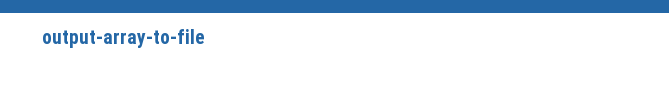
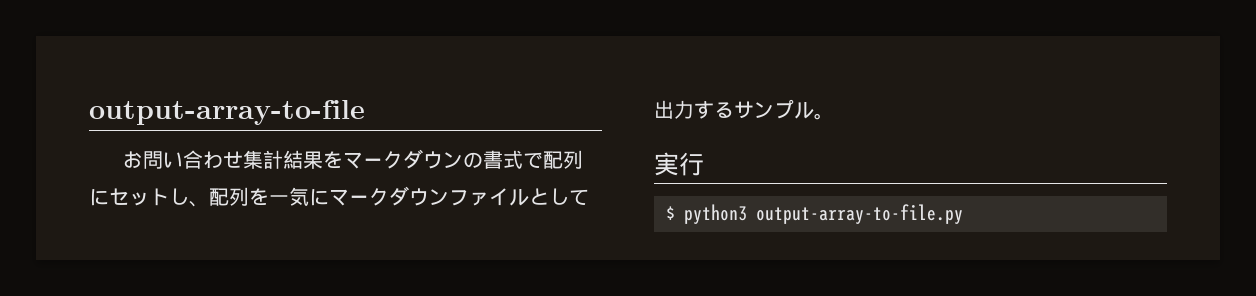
+ お問い合わせ集計結果をマークダウンの書式で配列にセットし、配列を一気にマークダウンファイルとして出力するサンプル。
+ 実行
+ $ python3 output-array-to-file.py

